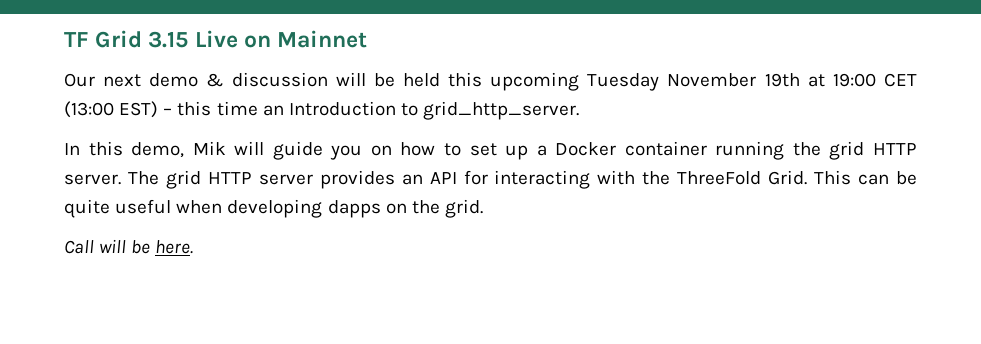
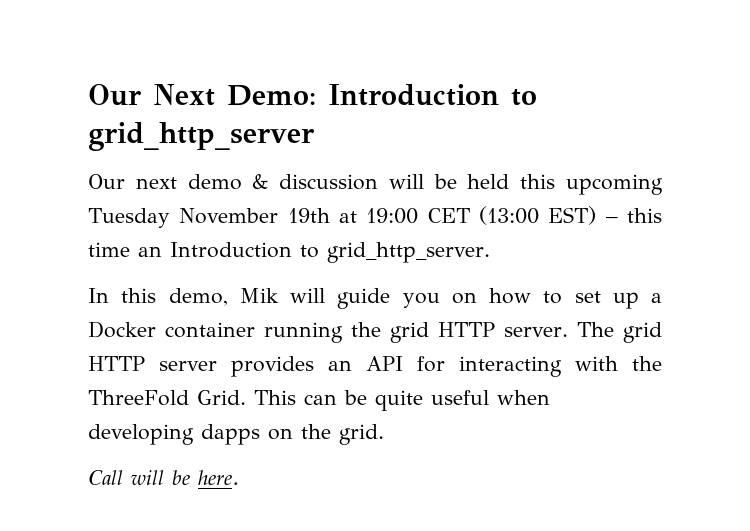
- TF Grid 3.15 Live on Mainnet
+ Our Next Demo: Introduction to grid_http_server

